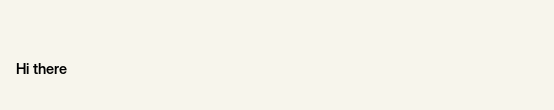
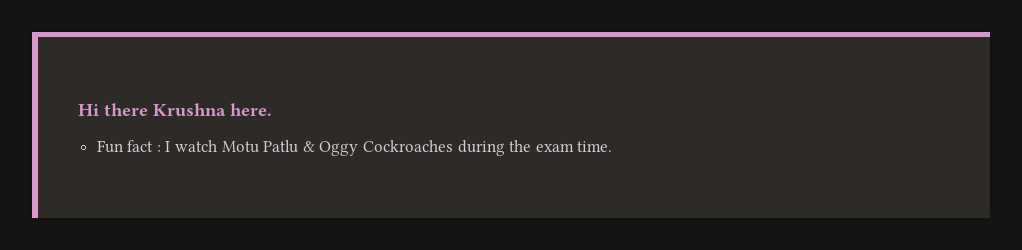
- Hi there
+ Hi there Krushna here.
+ Fun fact : I watch Motu Patlu & Oggy Cockroaches during the exam time.

